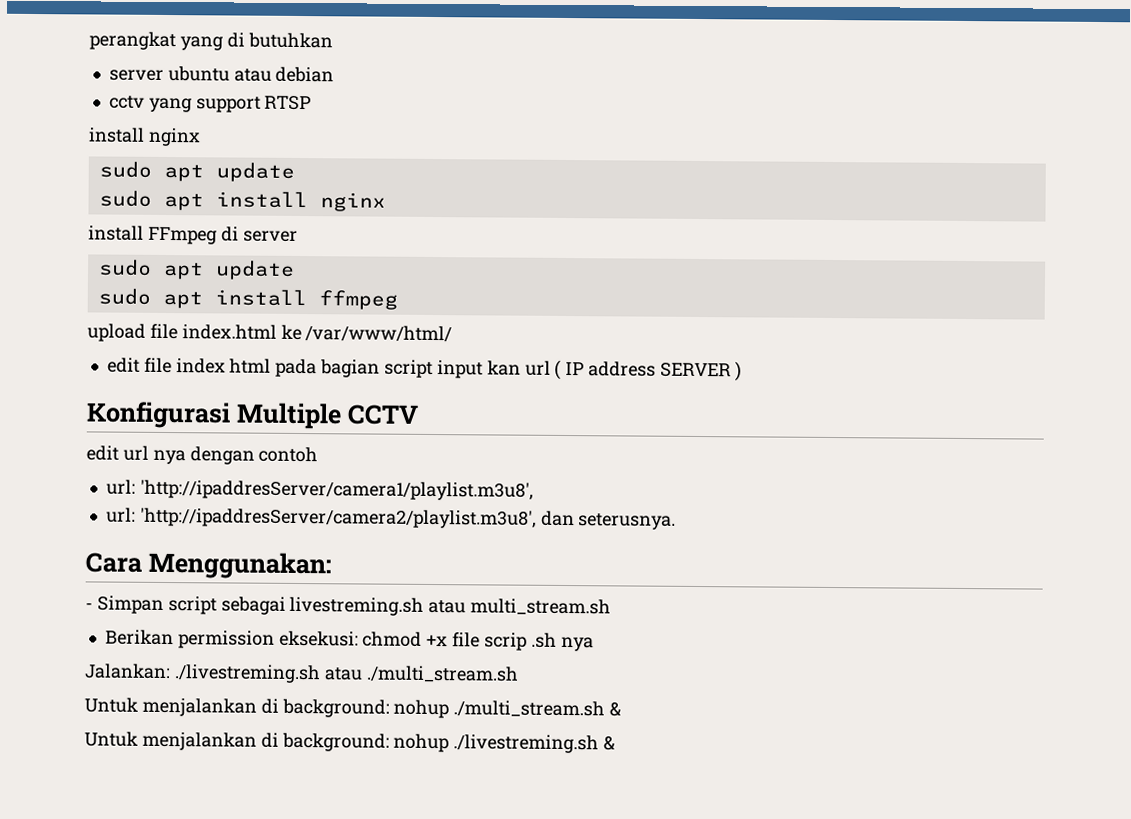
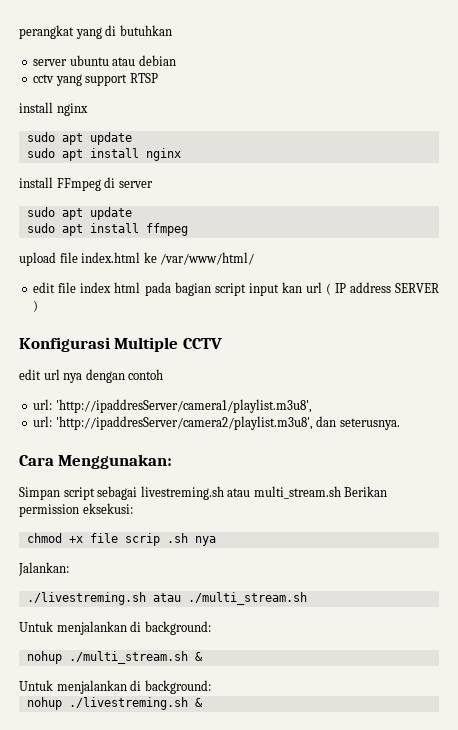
- - Simpan script sebagai livestreming.sh atau multi_stream.sh
- Berikan permission eksekusi: chmod +x file scrip .sh nya
+ Simpan script sebagai livestreming.sh atau multi_stream.sh Berikan permission eksekusi:
+ chmod +x file scrip .sh nya
- Jalankan: ./livestreming.sh atau ./multi_stream.sh
- Untuk menjalankan di background: nohup ./multi_stream.sh &
- Untuk menjalankan di background: nohup ./livestreming.sh &
+ Jalankan:
+ ./livestreming.sh atau ./multi_stream.sh
+ Untuk menjalankan di background:
+ nohup ./multi_stream.sh &
+ Untuk menjalankan di background:
+ nohup ./livestreming.sh &

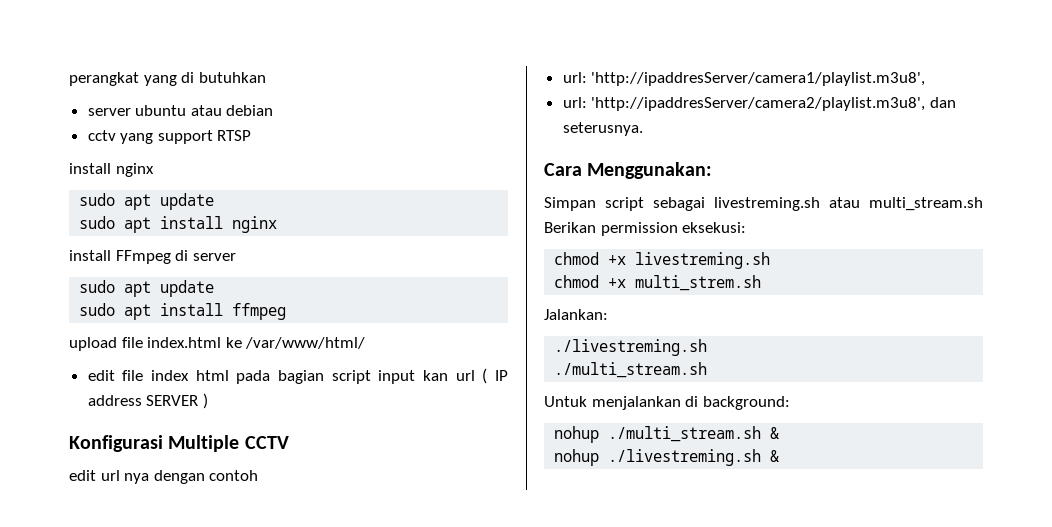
- chmod +x file scrip .sh nya
+ chmod +x livestreming.sh
+ chmod +x multi_strem.sh
  Jalankan:
- ./livestreming.sh atau ./multi_stream.sh
+ ./livestreming.sh
+ ./multi_stream.sh
  nohup ./multi_stream.sh &
- Untuk menjalankan di background:

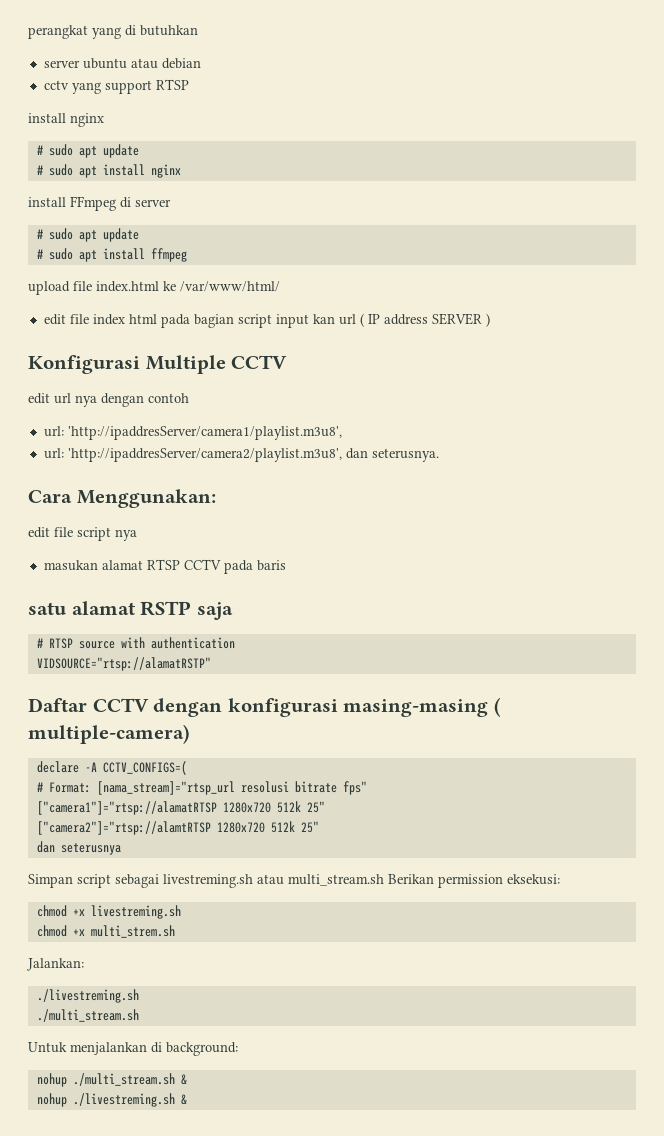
  cctv yang support RTSP
  install nginx
- sudo apt update
- sudo apt install nginx
+ # sudo apt update
+ # sudo apt install nginx
  install FFmpeg di server
- sudo apt update
- sudo apt install ffmpeg
+ # sudo apt update
+ # sudo apt install ffmpeg
+ edit file script nya
+ masukan alamat RTSP CCTV pada baris
+ satu alamat RSTP saja
+ # RTSP source with authentication
+ VIDSOURCE="rtsp://alamatRSTP"
+ Daftar CCTV dengan konfigurasi masing-masing ( multiple-camera)
+ declare -A CCTV_CONFIGS=(
+ # Format: [nama_stream]="rtsp_url resolusi bitrate fps"
+ ["camera1"]="rtsp://alamatRTSP 1280x720 512k 25"
+ ["camera2"]="rtsp://alamtRTSP 1280x720 512k 25"
+ dan seterusnya

